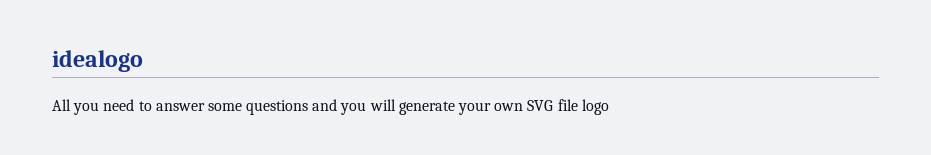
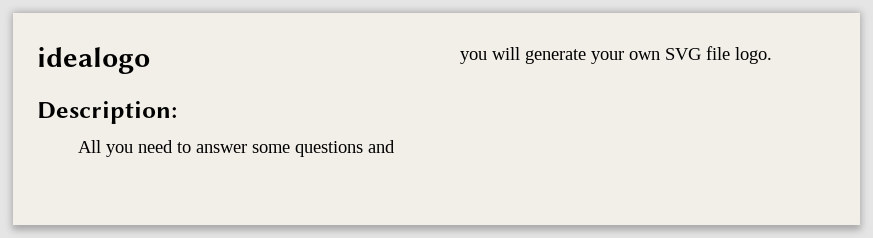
+ Description:
- All you need to answer some questions and you will generate your own SVG file logo
+ All you need to answer some questions and you will generate your own SVG file logo.

